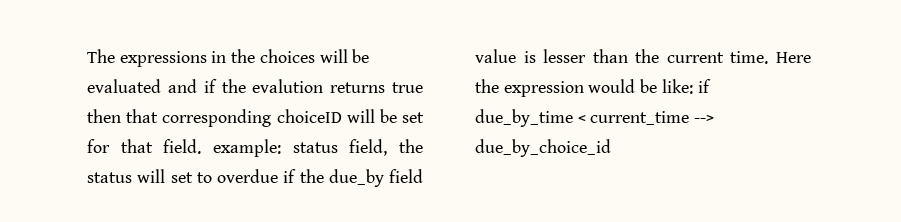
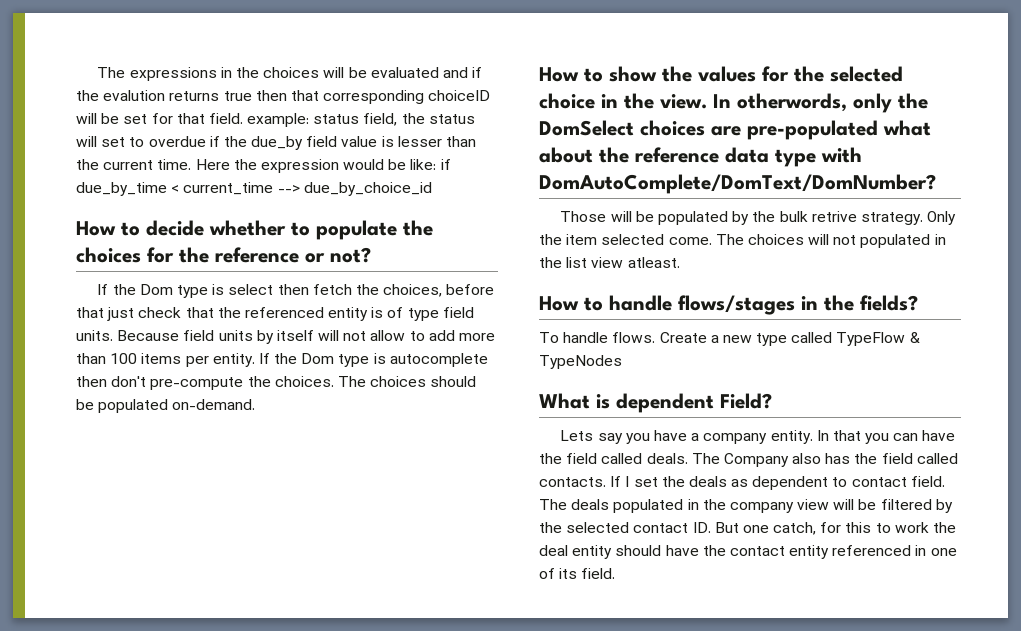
+ How to decide whether to populate the choices for the reference or not?
+ If the Dom type is select then fetch the choices, before that just check that the referenced entity is of type field units. Because field units by itself will not allow to add more than 100 items per entity. If the Dom type is autocomplete then don't pre-compute the choices. The choices should be populated on-demand.
+ How to show the values for the selected choice in the view. In otherwords, only the DomSelect choices are pre-populated what about the reference data type with DomAutoComplete/DomText/DomNumber?
+ Those will be populated by the bulk retrive strategy. Only the item selected come. The choices will not populated in the list view atleast.
+ How to handle flows/stages in the fields?
+ To handle flows. Create a new type called TypeFlow & TypeNodes
+ What is dependent Field?
+ Lets say you have a company entity. In that you can have the field called deals. The Company also has the field called contacts. If I set the deals as dependent to contact field. The deals populated in the company view will be filtered by the selected contact ID. But one catch, for this to work the deal entity should have the contact entity referenced in one of its field.

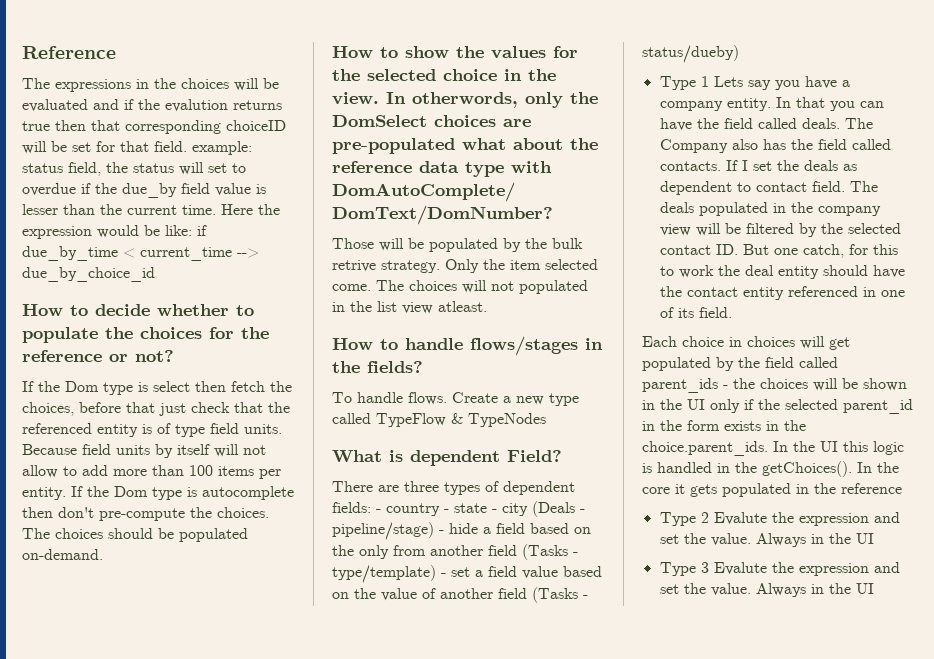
+ Reference
- Lets say you have a company entity.
+ There are three types of dependent fields: - country - state - city (Deals - pipeline/stage) - hide a field based on the only from another field (Tasks - type/template) - set a field value based on the value of another field (Tasks - status/dueby)
+ Type 1 Lets say you have a company entity.
+ Each choice in choices will get populated by the field called parent_ids - the choices will be shown in the UI only if the selected parent_id in the form exists in the choice.parent_ids. In the UI this logic is handled in the getChoices(). In the core it gets populated in the reference
+ Type 2 Evalute the expression and set the value. Always in the UI
+ Type 3 Evalute the expression and set the value. Always in the UI

